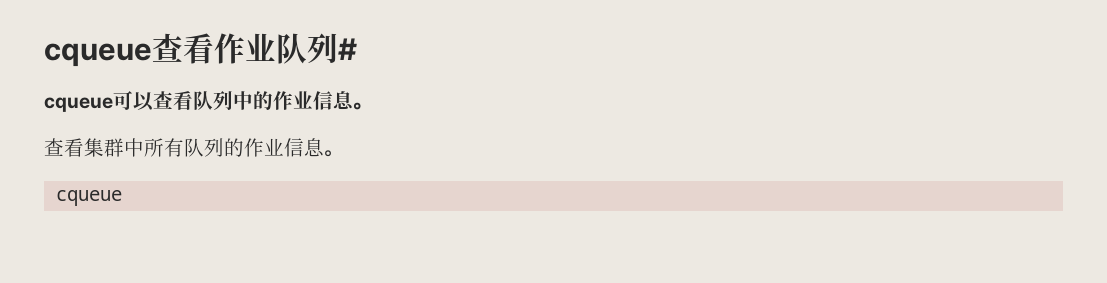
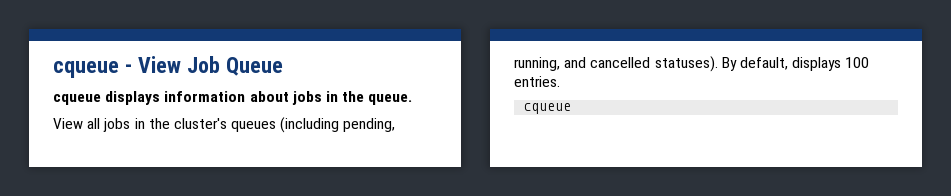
- cqueue查看作业队列#
- cqueue可以查看队列中的作业信息。
- 查看集群中所有队列的作业信息。
+ cqueue - View Job Queue
+ cqueue displays information about jobs in the queue.
+ View all jobs in the cluster's queues (including pending, running, and cancelled statuses). By default, displays 100 entries.

